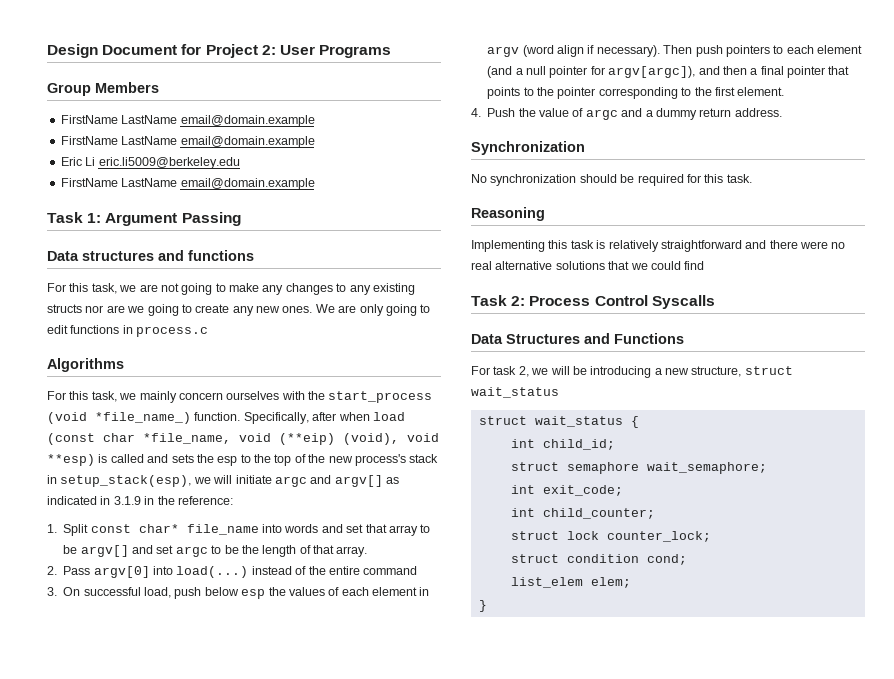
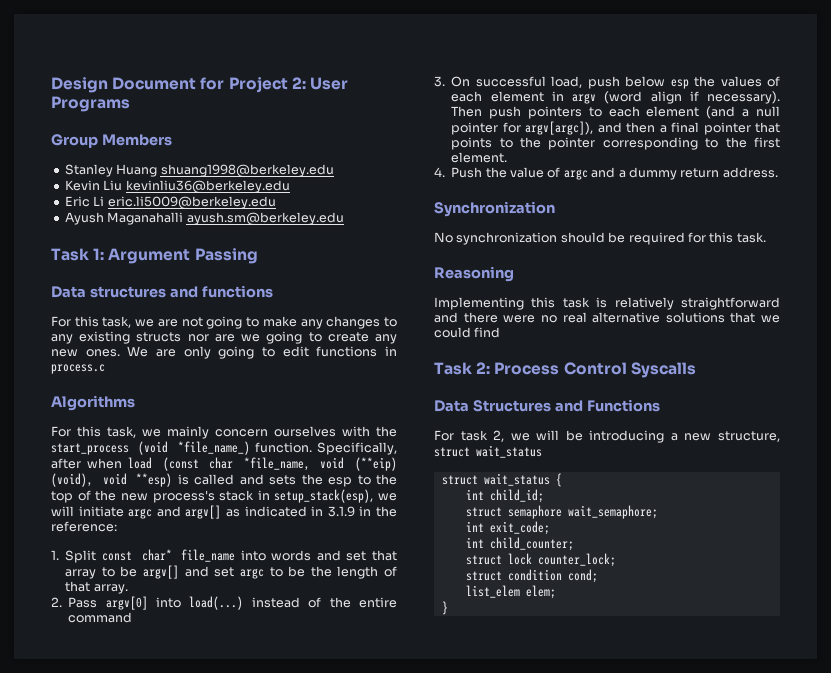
  Group Members
- FirstName LastName email@domain.example
- FirstName LastName email@domain.example
+ Stanley Huang shuang1998@berkeley.edu
+ Kevin Liu kevinliu36@berkeley.edu
  Eric Li eric.li5009@berkeley.edu
- FirstName LastName email@domain.example
+ Ayush Maganahalli ayush.sm@berkeley.edu

